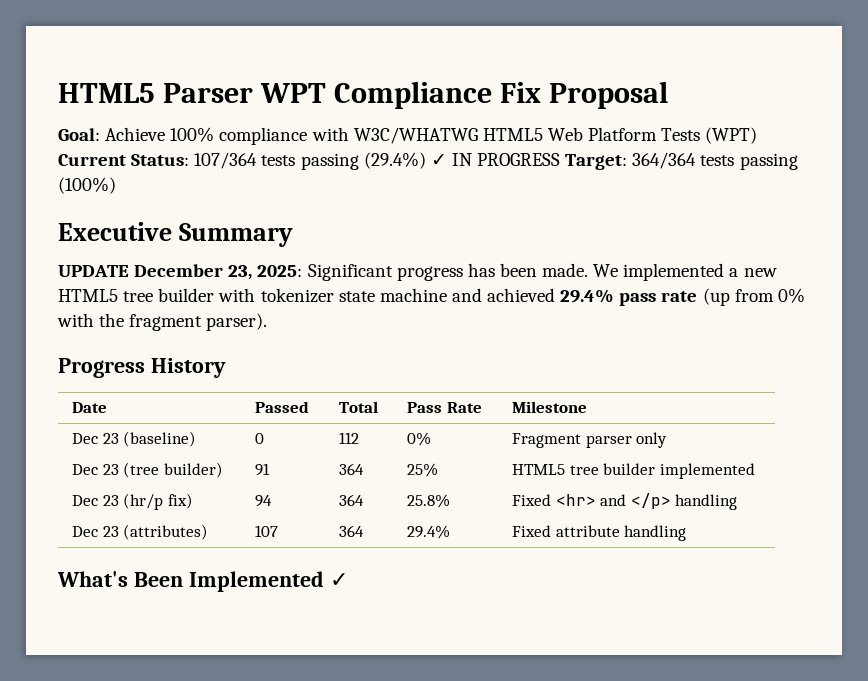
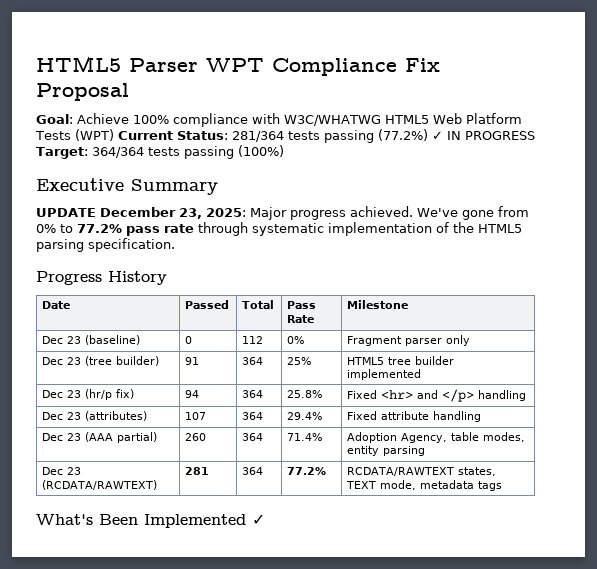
- Goal: Achieve 100% compliance with W3C/WHATWG HTML5 Web Platform Tests (WPT) Current Status: 107/364 tests passing (29.4%) ✓ IN PROGRESS Target: 364/364 tests passing (100%)
+ Goal: Achieve 100% compliance with W3C/WHATWG HTML5 Web Platform Tests (WPT) Current Status: 281/364 tests passing (77.2%) ✓ IN PROGRESS Target: 364/364 tests passing (100%)
- UPDATE December 23, 2025: Significant progress has been made. We implemented a new HTML5 tree builder with tokenizer state machine and achieved 29.4% pass rate (up from 0% with the fragment parser).
+ UPDATE December 23, 2025: Major progress achieved. We've gone from 0% to 77.2% pass rate through systematic implementation of the HTML5 parsing specification.
+ Dec 23 (AAA partial) | 260 | 364 | 71.4% | Adoption Agency, table modes, entity parsing
+ Dec 23 (RCDATA/RAWTEXT) | 281 | 364 | 77.2% | RCDATA/RAWTEXT states, TEXT mode, metadata tags

